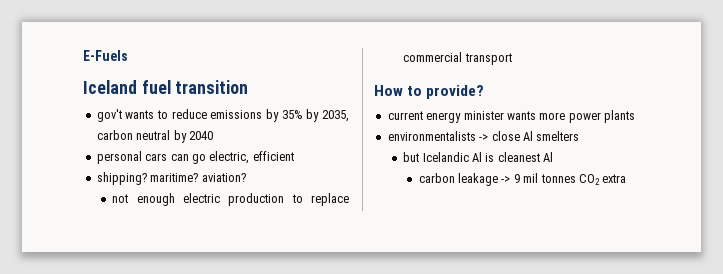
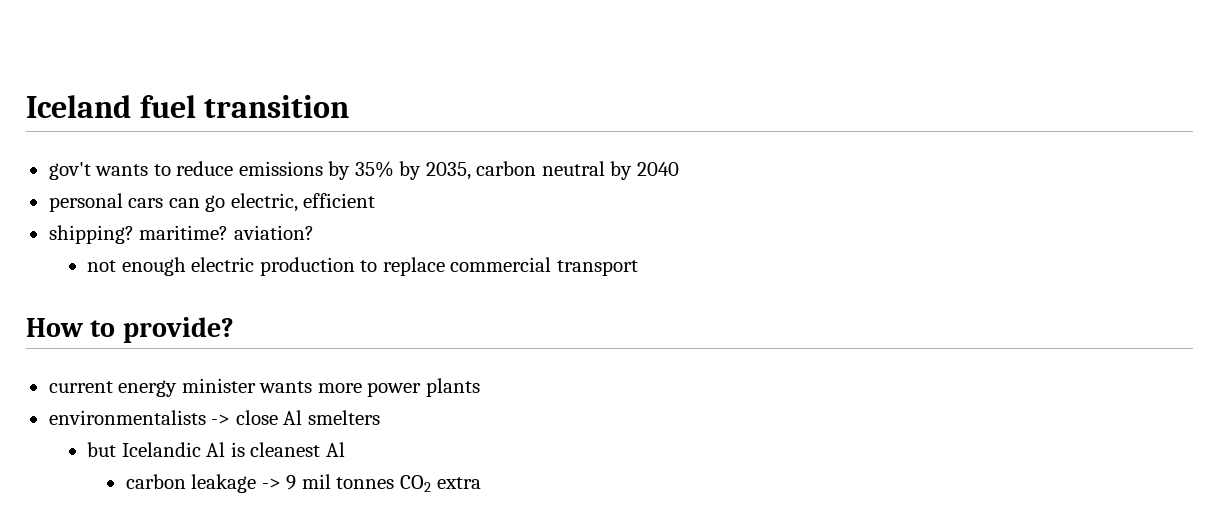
- E-Fuels

